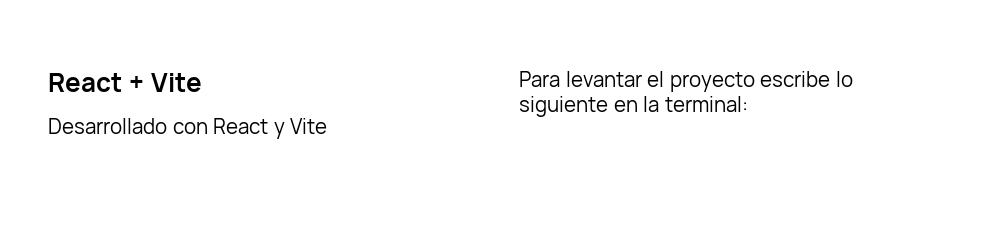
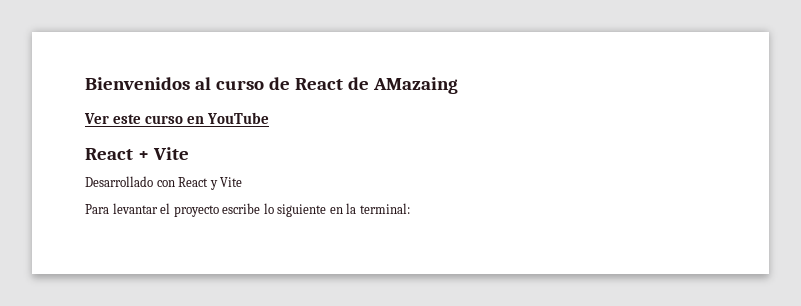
+ Bienvenidos al curso de React de AMazaing
+ Ver este curso en YouTube

